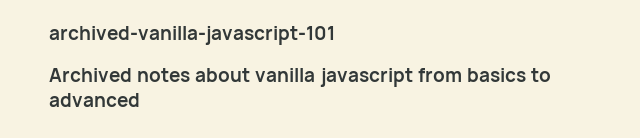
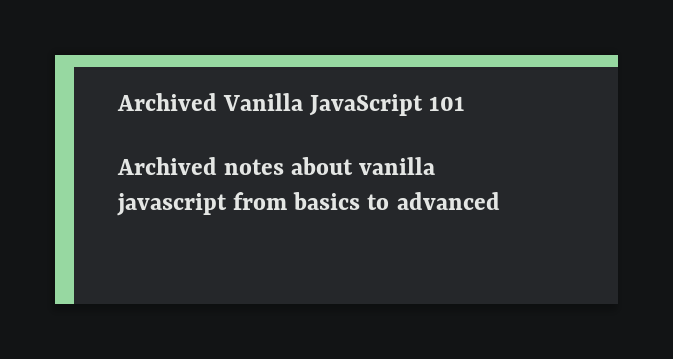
- archived-vanilla-javascript-101
+ Archived Vanilla JavaScript 101

